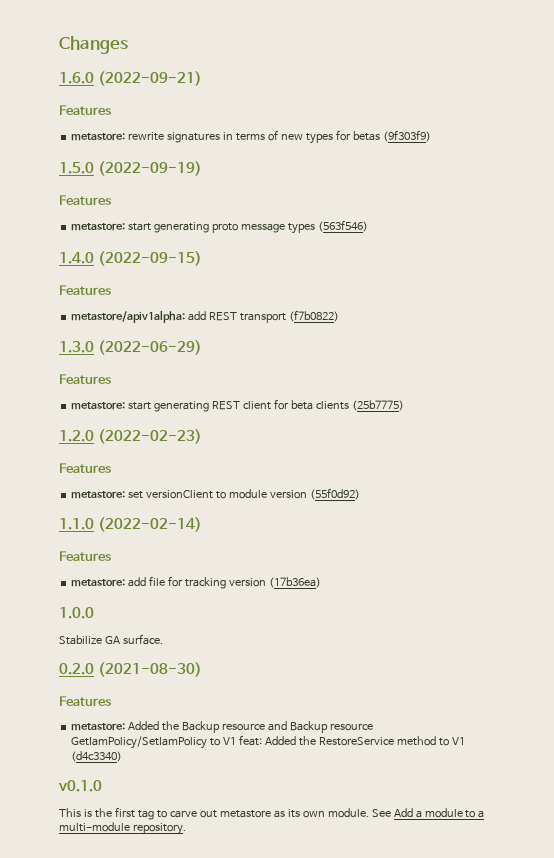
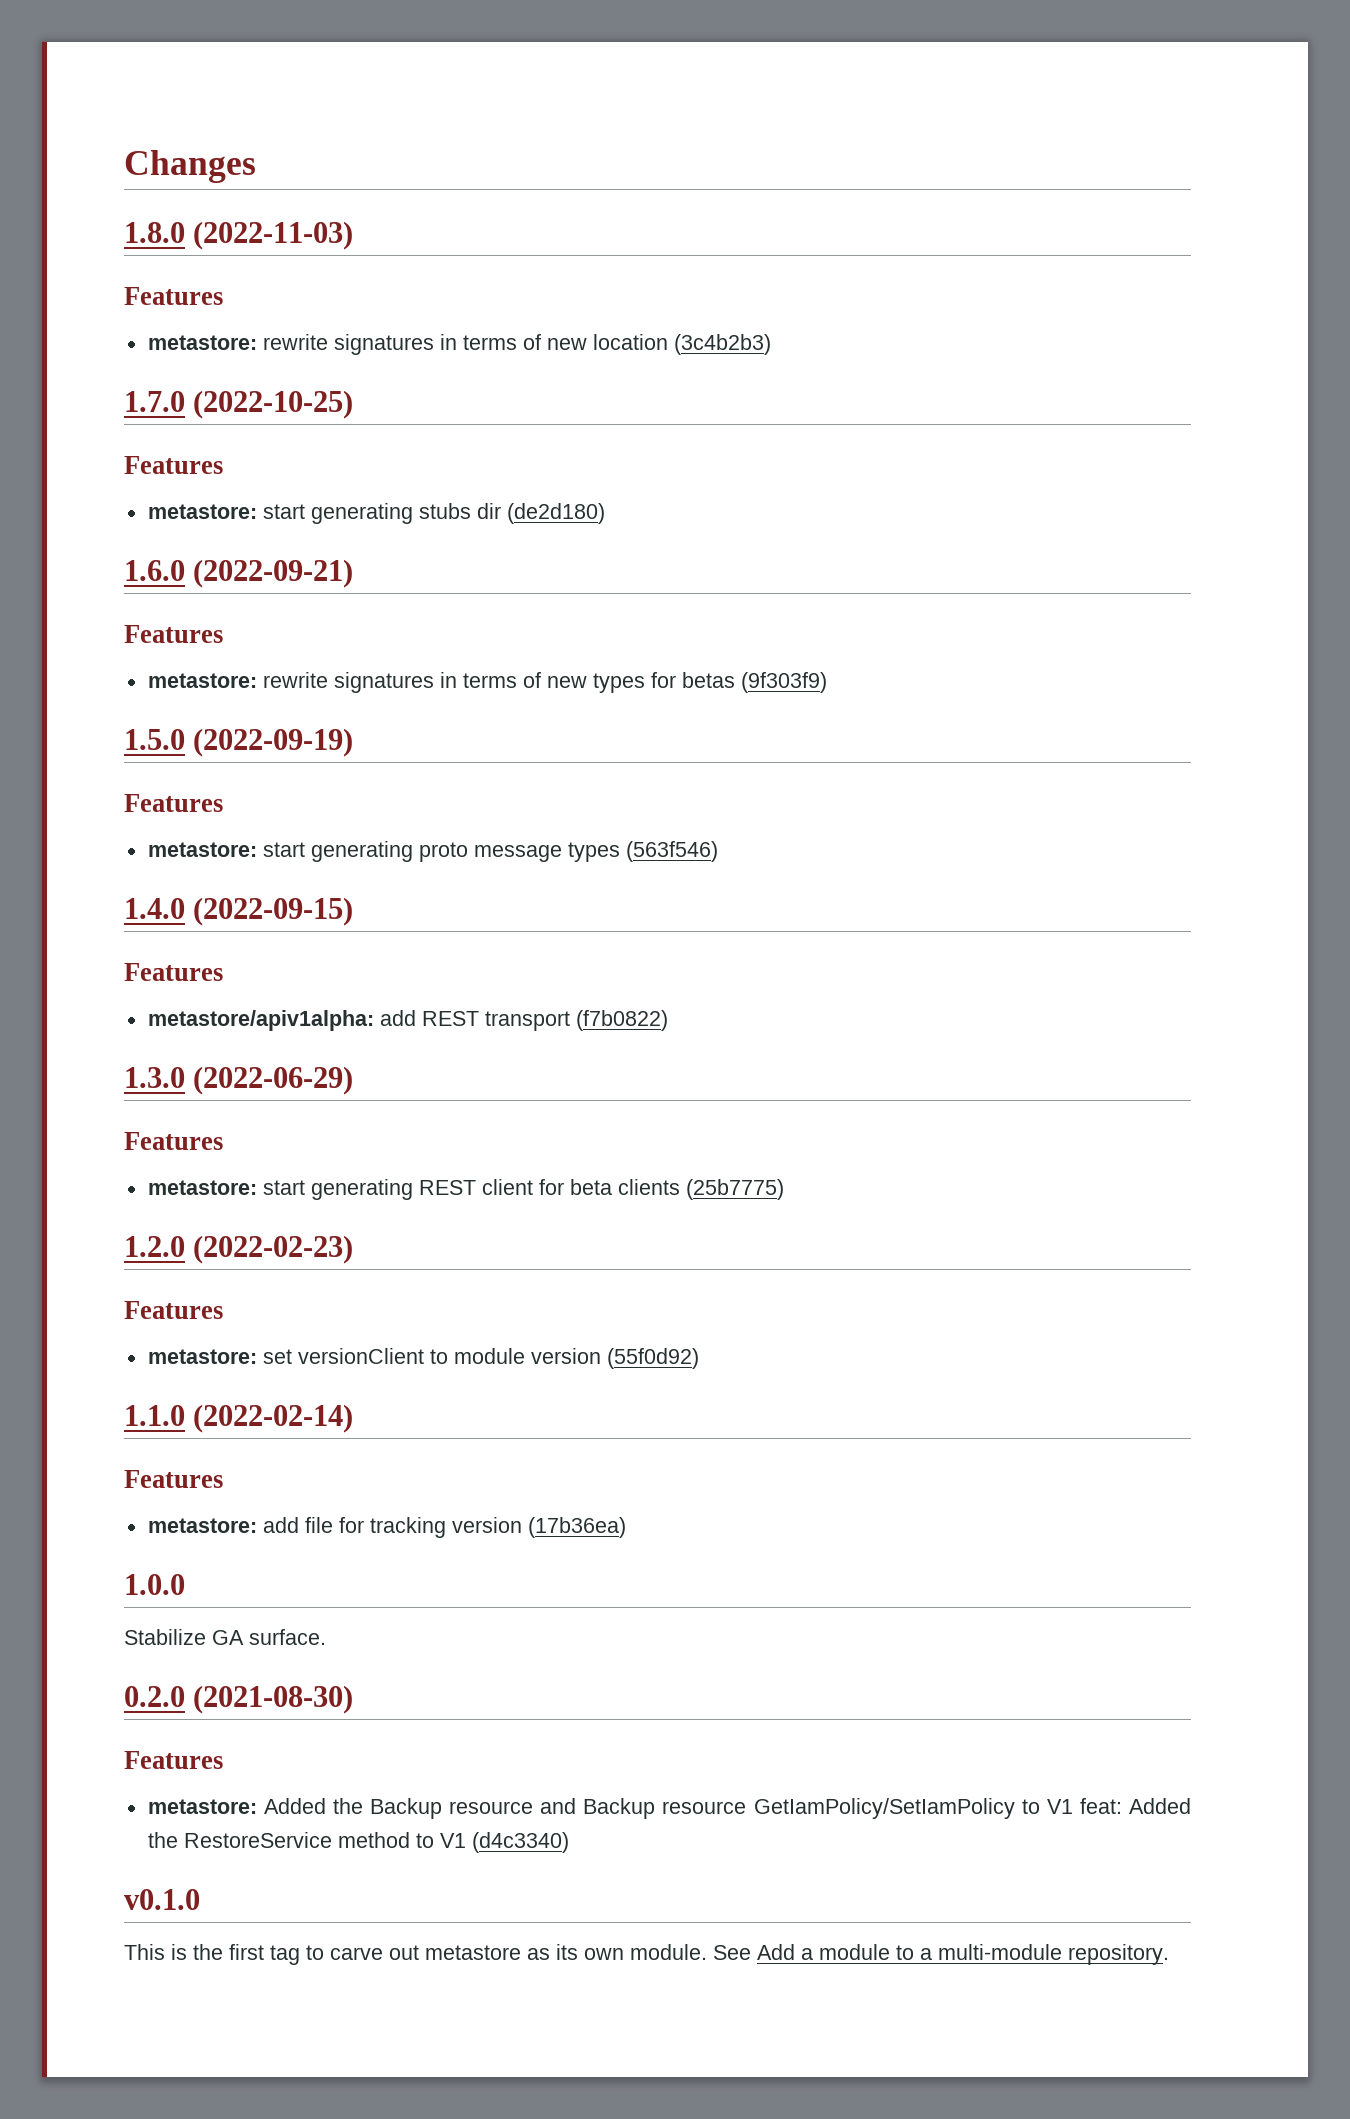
+ 1.8.0 (2022-11-03)
+ Features
+ metastore: rewrite signatures in terms of new location (3c4b2b3)
+ 1.7.0 (2022-10-25)
+ Features
+ metastore: start generating stubs dir (de2d180)

